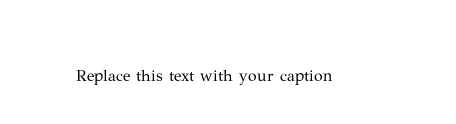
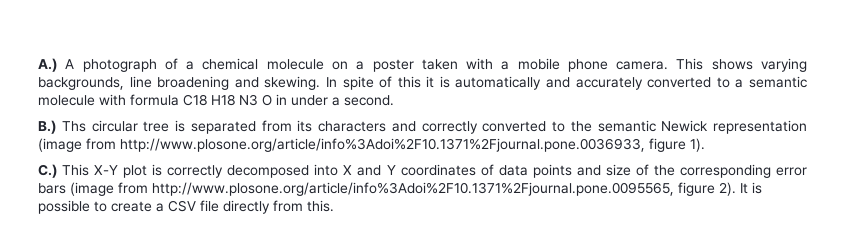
- Replace this text with your caption
+ A.) A photograph of a chemical molecule on a poster taken with a mobile phone camera. This shows varying backgrounds, line broadening and skewing. In spite of this it is automatically and accurately converted to a semantic molecule with formula C18 H18 N3 O in under a second.
+ B.) Ths circular tree is separated from its characters and correctly converted to the semantic Newick representation (image from http://www.plosone.org/article/info%3Adoi%2F10.1371%2Fjournal.pone.0036933, figure 1).
+ C.) This X-Y plot is correctly decomposed into X and Y coordinates of data points and size of the corresponding error bars (image from http://www.plosone.org/article/info%3Adoi%2F10.1371%2Fjournal.pone.0095565, figure 2). It is possible to create a CSV file directly from this.

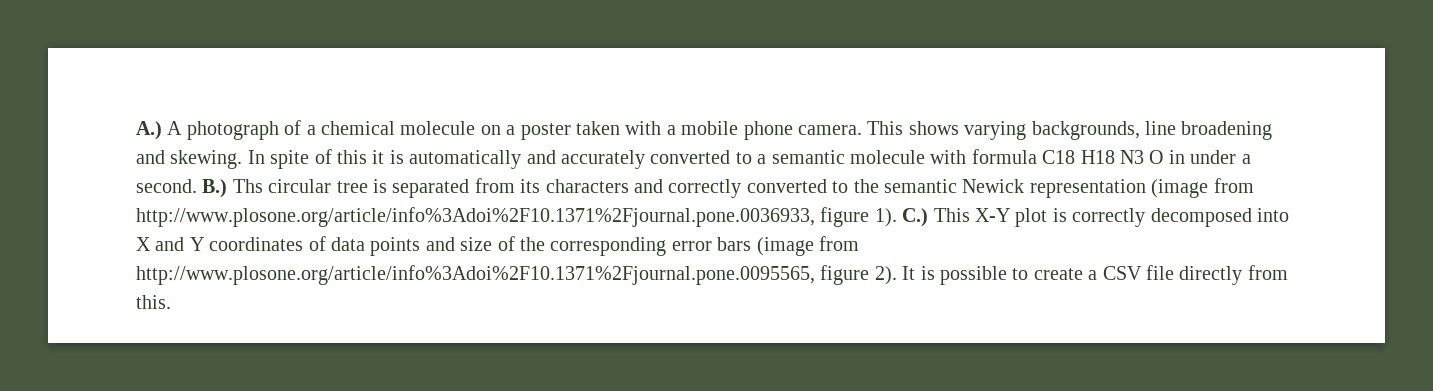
- In spite of this it is automatically and accurately converted to a semantic molecule with formula C18 H18 N3 O in under a second.
- B.) Ths circular tree is separated from its characters and correctly converted to the semantic Newick representation (image from http://www.plosone.org/article/info%3Adoi%2F10.1371%2Fjournal.pone.0036933, figure 1).
- C.) This X-Y plot is correctly decomposed into X and Y coordinates of data points and size of the corresponding error bars (image from http://www.plosone.org/article/info%3Adoi%2F10.1371%2Fjournal.pone.0095565, figure 2).
+ In spite of this it is automatically and accurately converted to a semantic molecule with formula C18 H18 N3 O in under a second. B.) Ths circular tree is separated from its characters and correctly converted to the semantic Newick representation (image from http://www.plosone.org/article/info%3Adoi%2F10.1371%2Fjournal.pone.0036933, figure 1). C.) This X-Y plot is correctly decomposed into X and Y coordinates of data points and size of the corresponding error bars (image from http://www.plosone.org/article/info%3Adoi%2F10.1371%2Fjournal.pone.0095565, figure 2).

